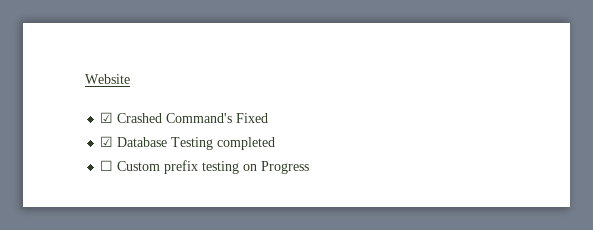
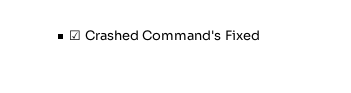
- Website
- ☑ Database Testing completed
- ☐ Custom prefix testing on Progress

